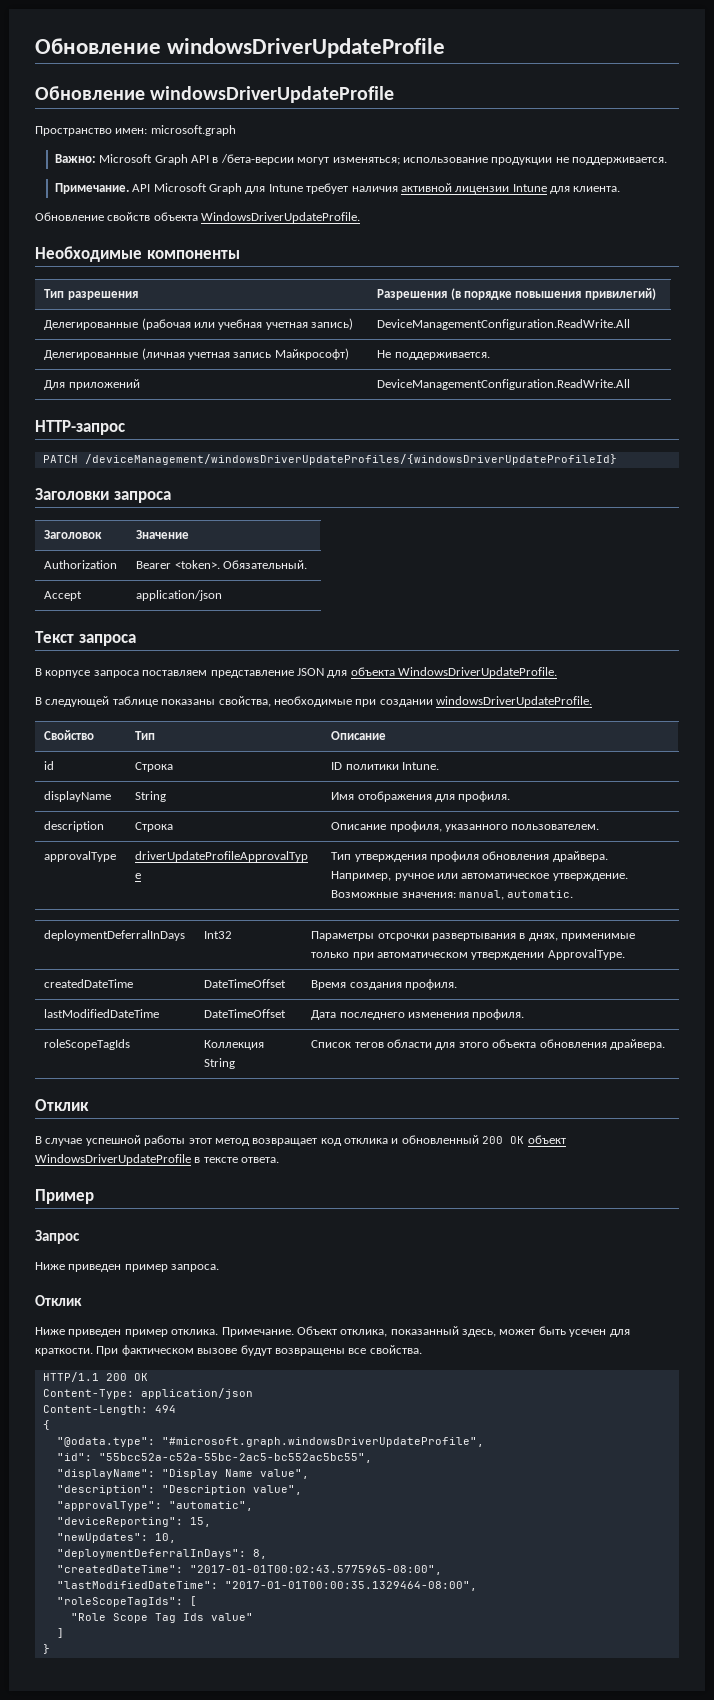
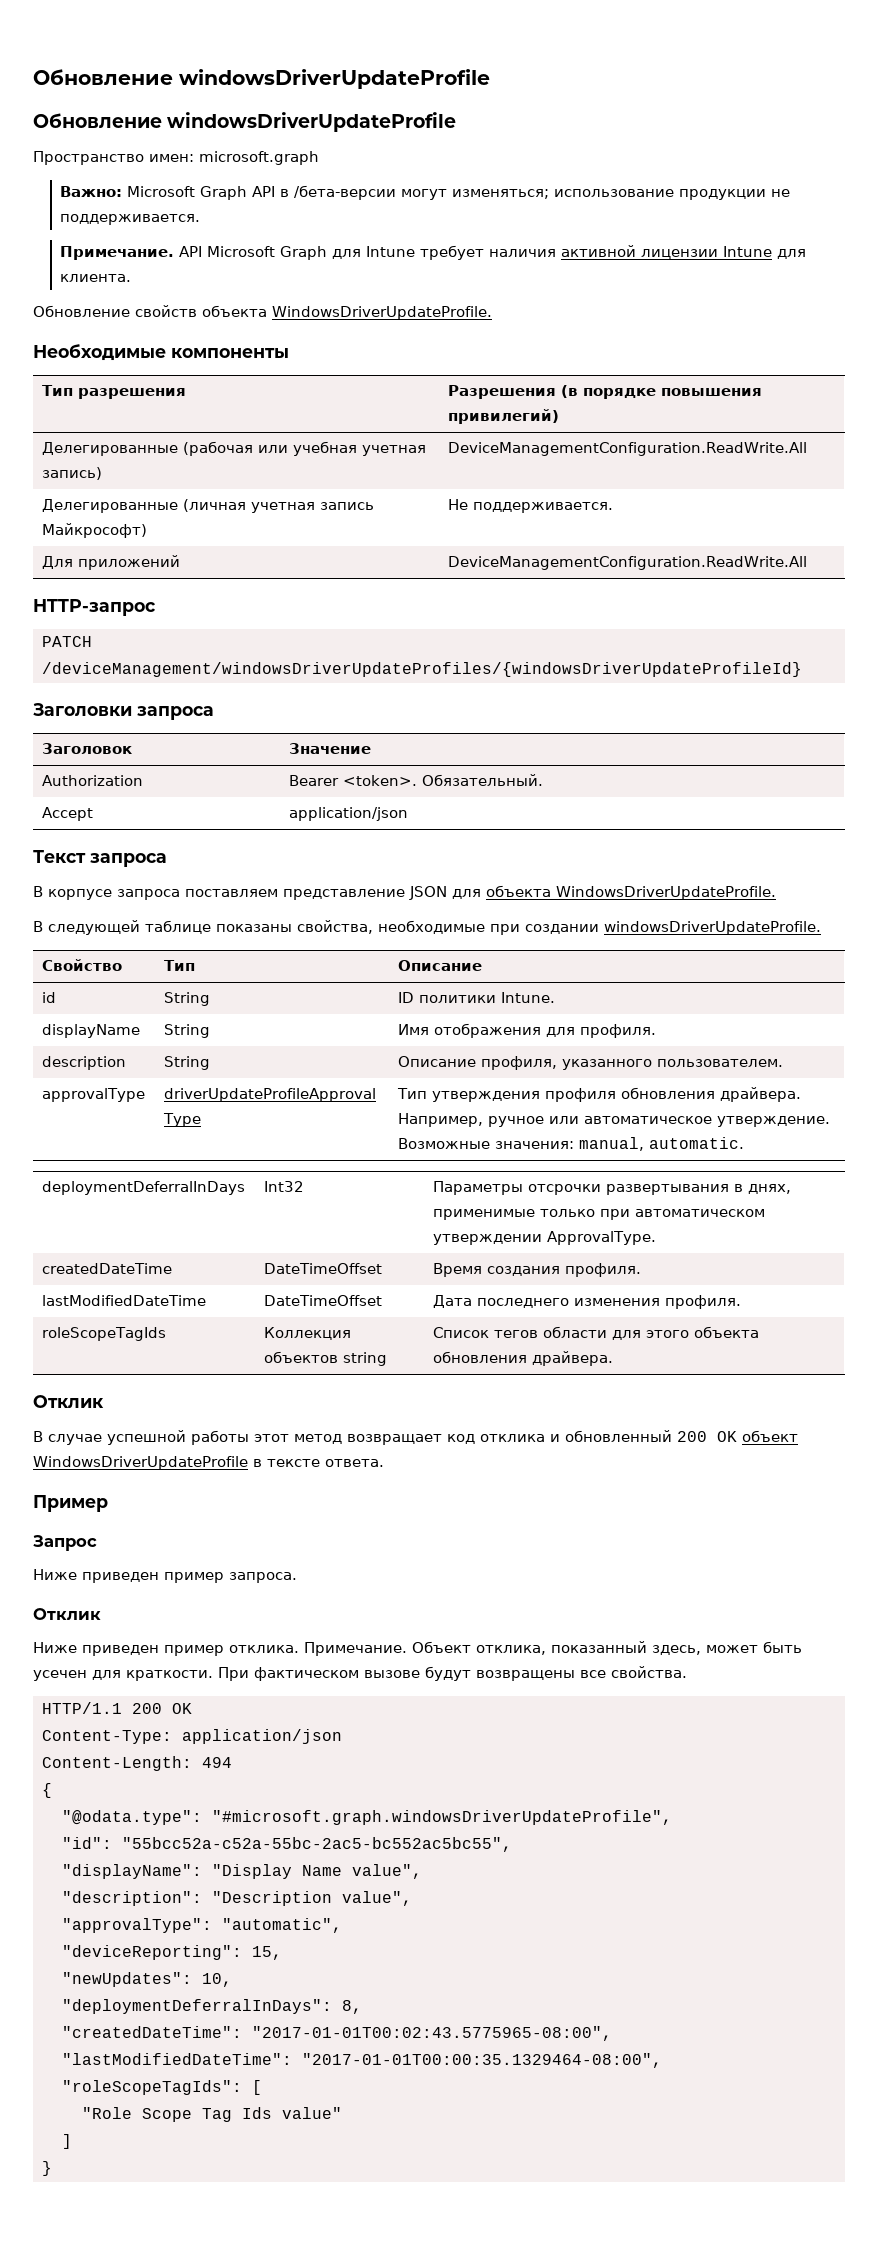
- id | Строка | ID политики Intune.
+ id | String | ID политики Intune.
- description | Строка | Описание профиля, указанного пользователем.
+ description | String | Описание профиля, указанного пользователем.
- roleScopeTagIds | Коллекция String | Список тегов области для этого объекта обновления драйвера.
+ roleScopeTagIds | Коллекция объектов string | Список тегов области для этого объекта обновления драйвера.

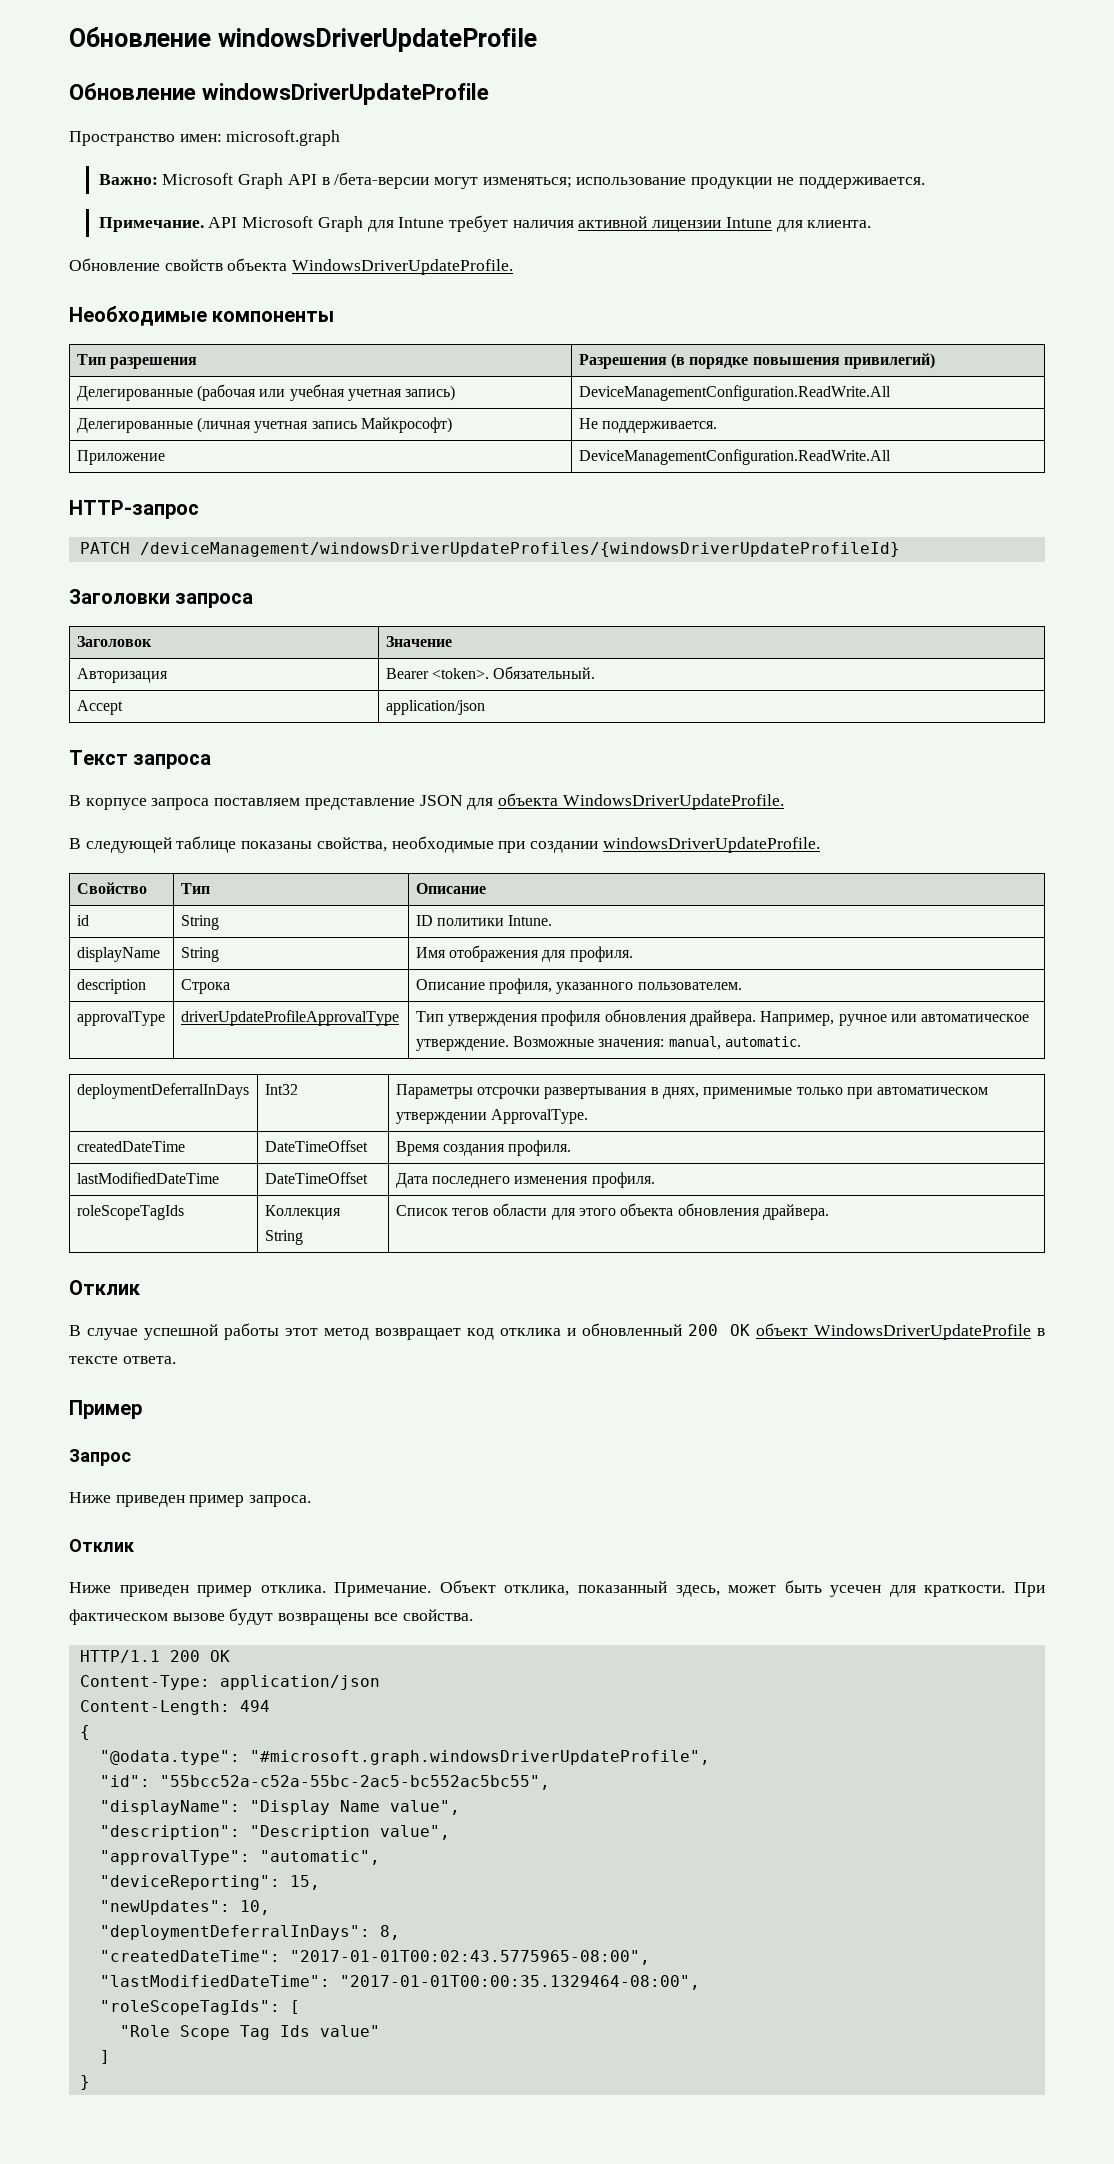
- Для приложений | DeviceManagementConfiguration.ReadWrite.All
+ Приложение | DeviceManagementConfiguration.ReadWrite.All
- Authorization | Bearer <token>. Обязательный.
+ Авторизация | Bearer <token>. Обязательный.
- description | String | Описание профиля, указанного пользователем.
+ description | Строка | Описание профиля, указанного пользователем.
- roleScopeTagIds | Коллекция объектов string | Список тегов области для этого объекта обновления драйвера.
+ roleScopeTagIds | Коллекция String | Список тегов области для этого объекта обновления драйвера.

